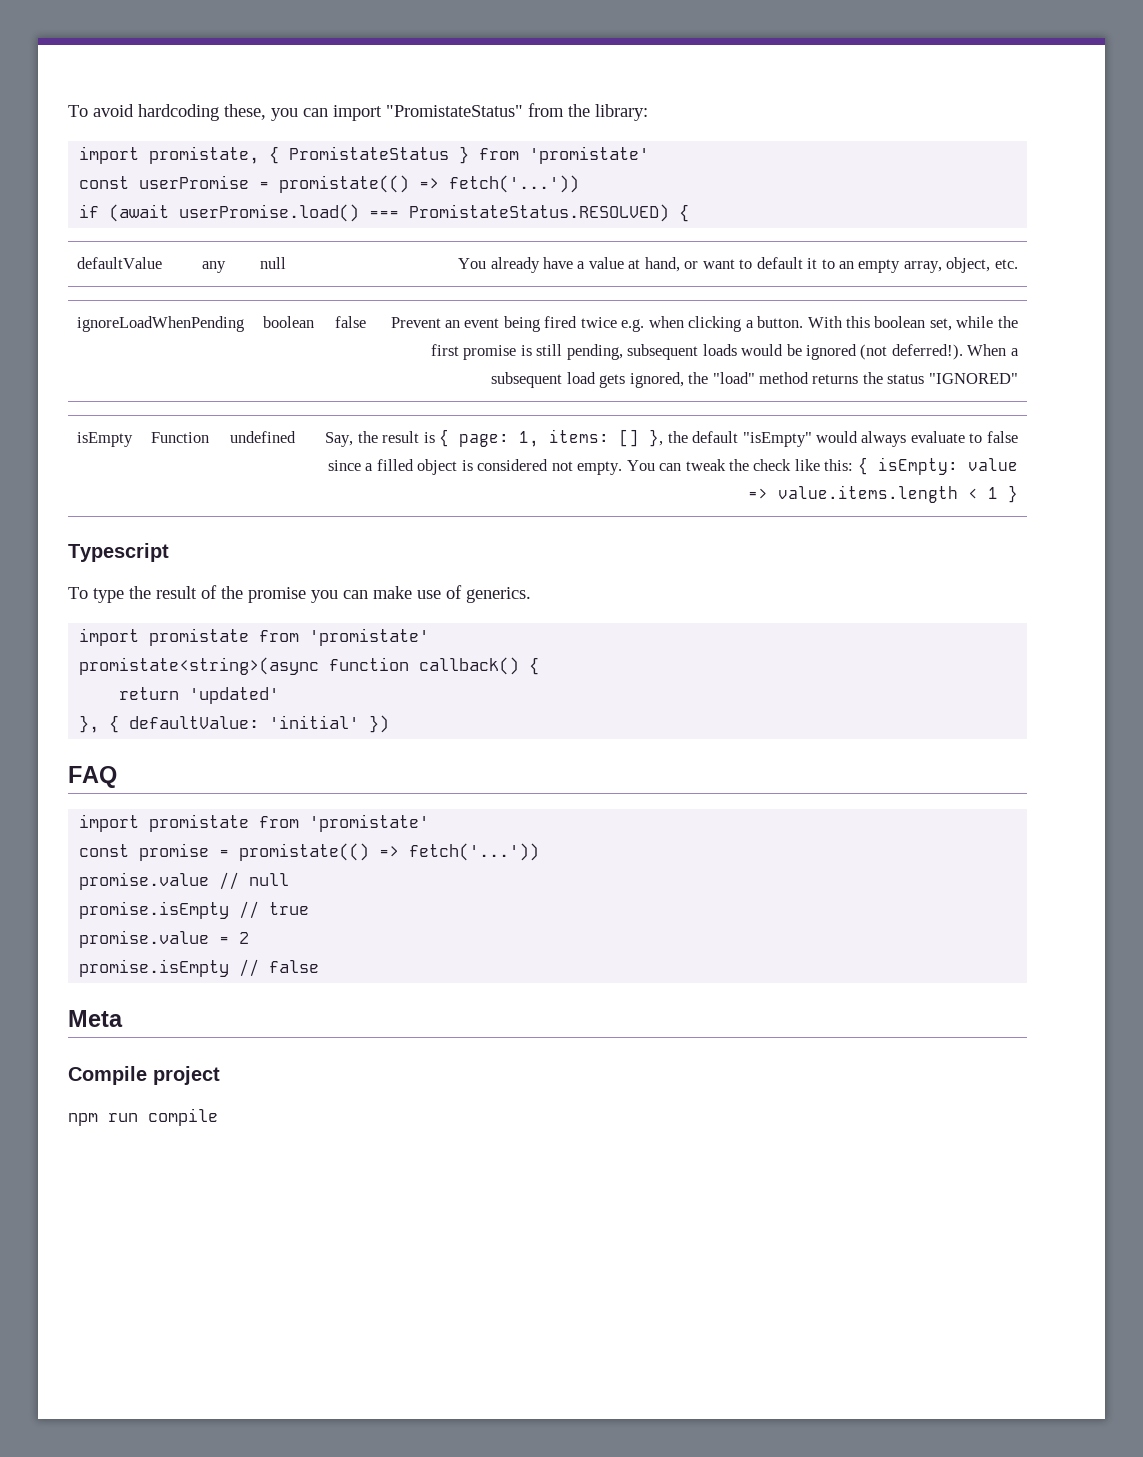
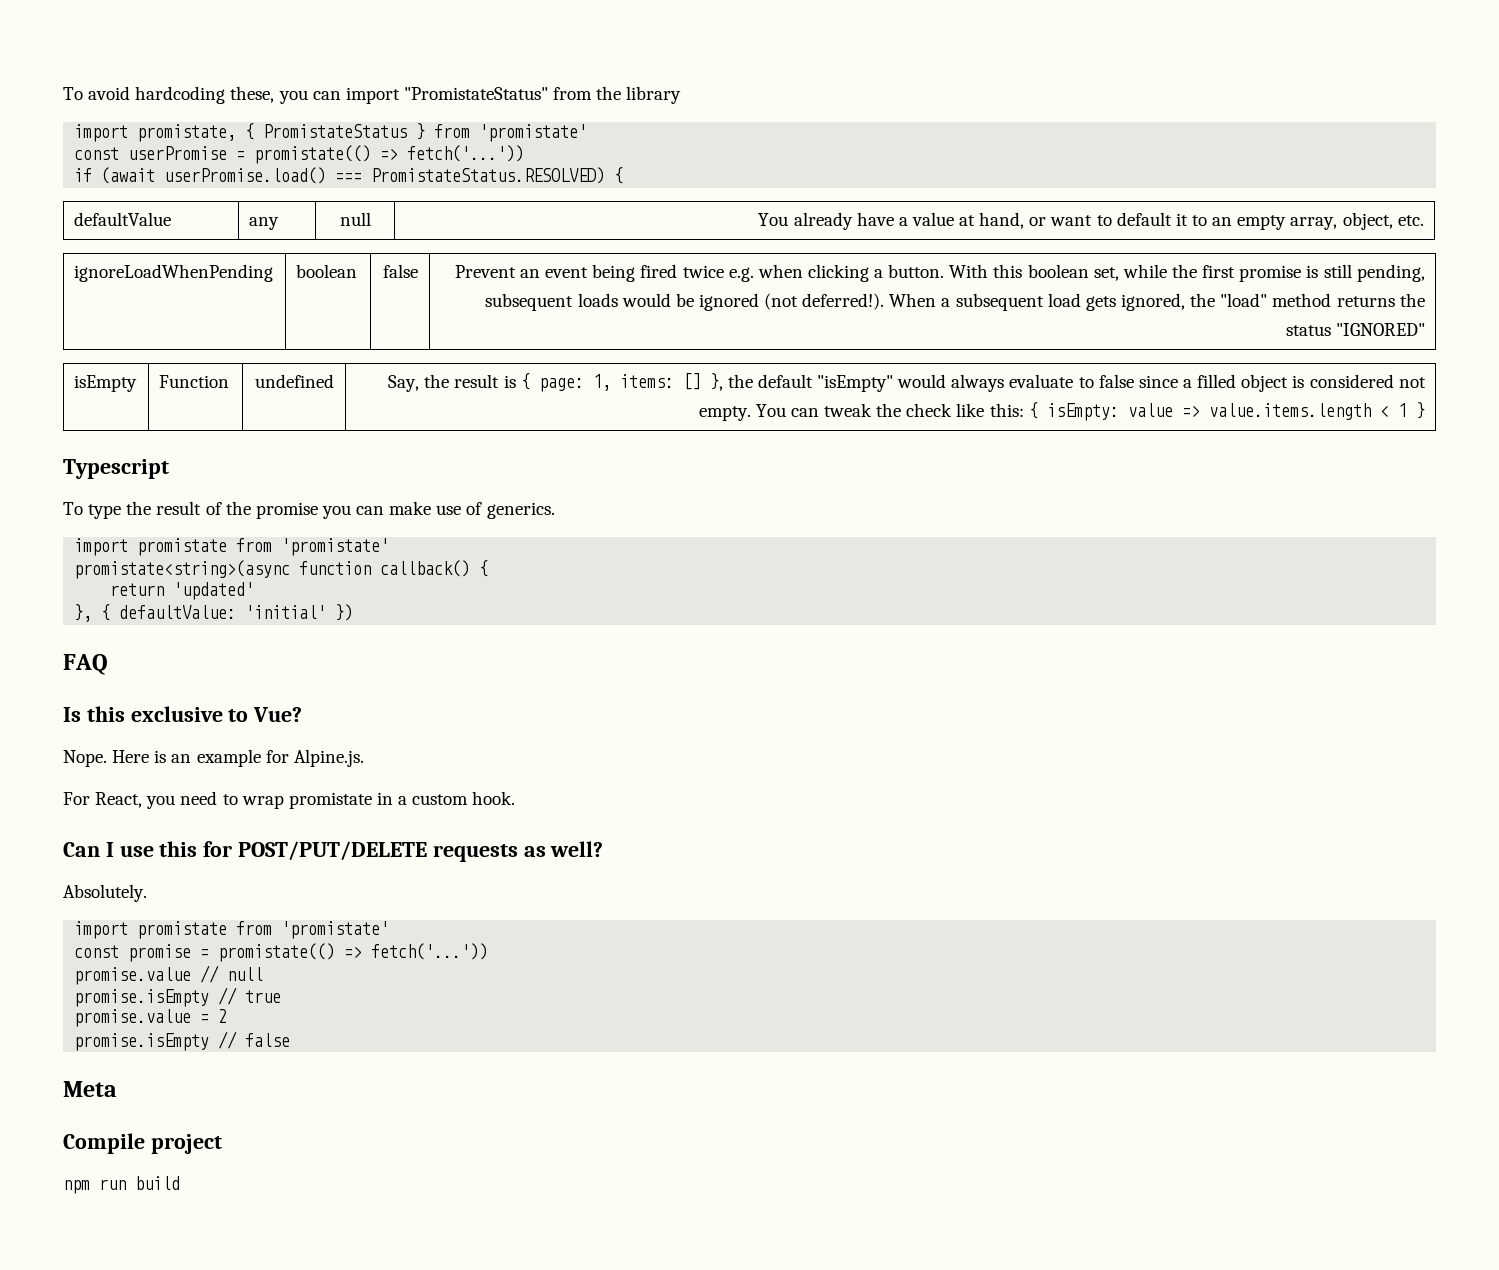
- To avoid hardcoding these, you can import "PromistateStatus" from the library:
+ To avoid hardcoding these, you can import "PromistateStatus" from the library
+ Is this exclusive to Vue?
+ Nope. Here is an example for Alpine.js.
+ For React, you need to wrap promistate in a custom hook.
+ Can I use this for POST/PUT/DELETE requests as well?
+ Absolutely.
- npm run compile
+ npm run build

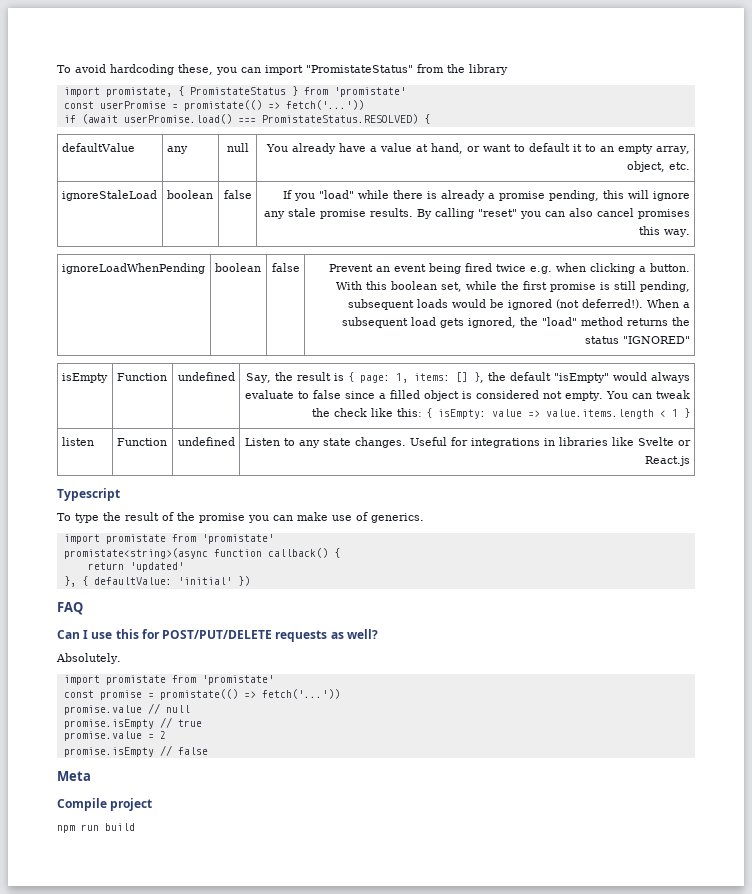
+ ignoreStaleLoad | boolean | false | If you "load" while there is already a promise pending, this will ignore any stale promise results. By calling "reset" you can also cancel promises this way.
+ listen | Function | undefined | Listen to any state changes. Useful for integrations in libraries like Svelte or React.js
- Is this exclusive to Vue?
- Nope. Here is an example for Alpine.js.
- For React, you need to wrap promistate in a custom hook.

